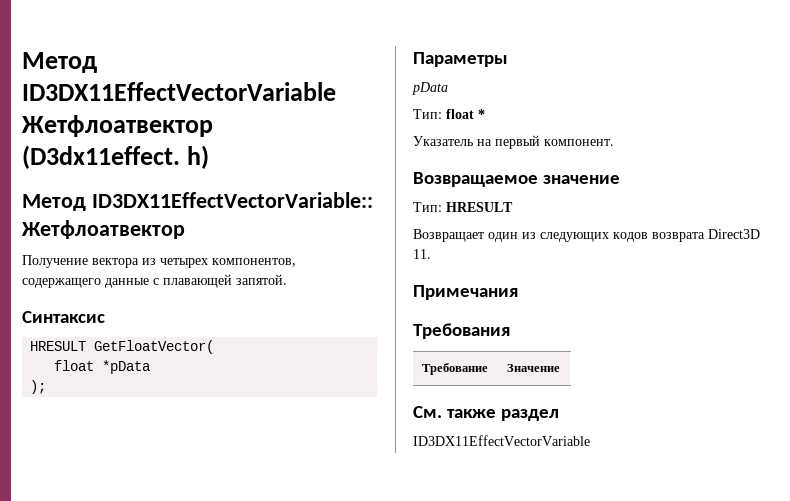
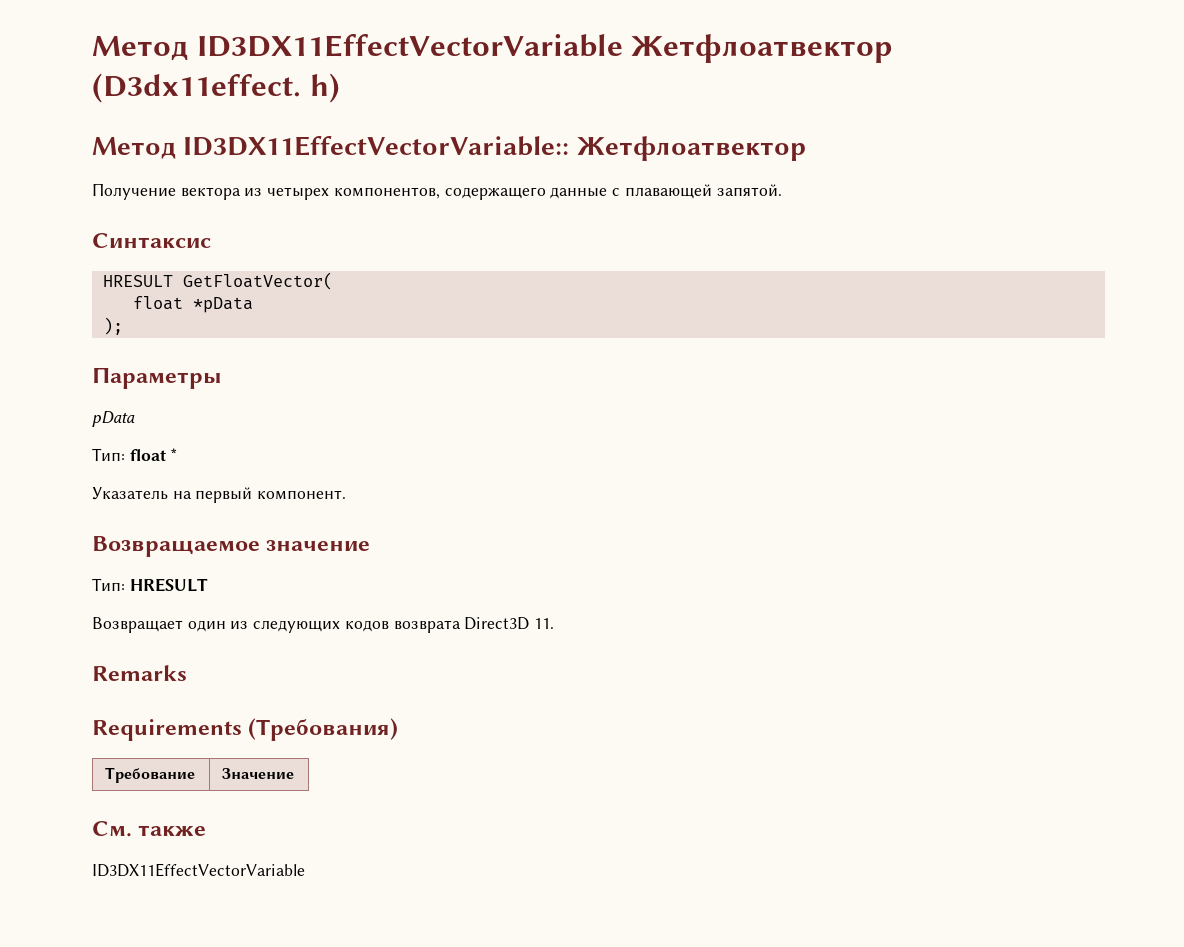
- Примечания
- Требования
+ Remarks
+ Requirements (Требования)
- См. также раздел
+ См. также

